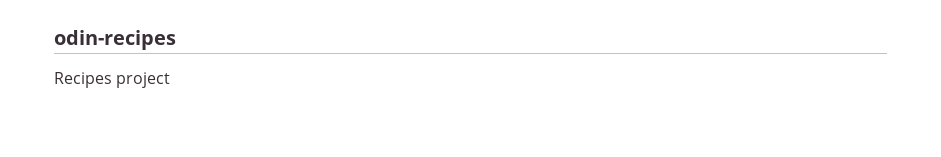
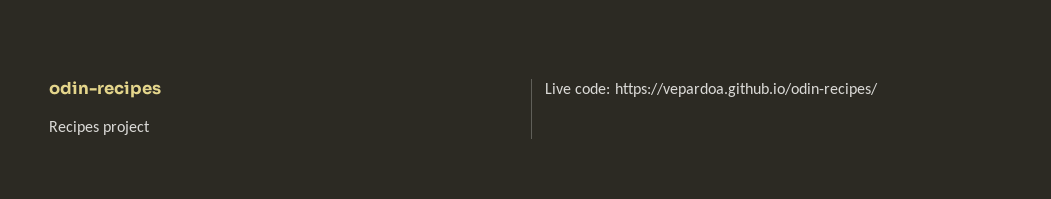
+ Live code: https://vepardoa.github.io/odin-recipes/

